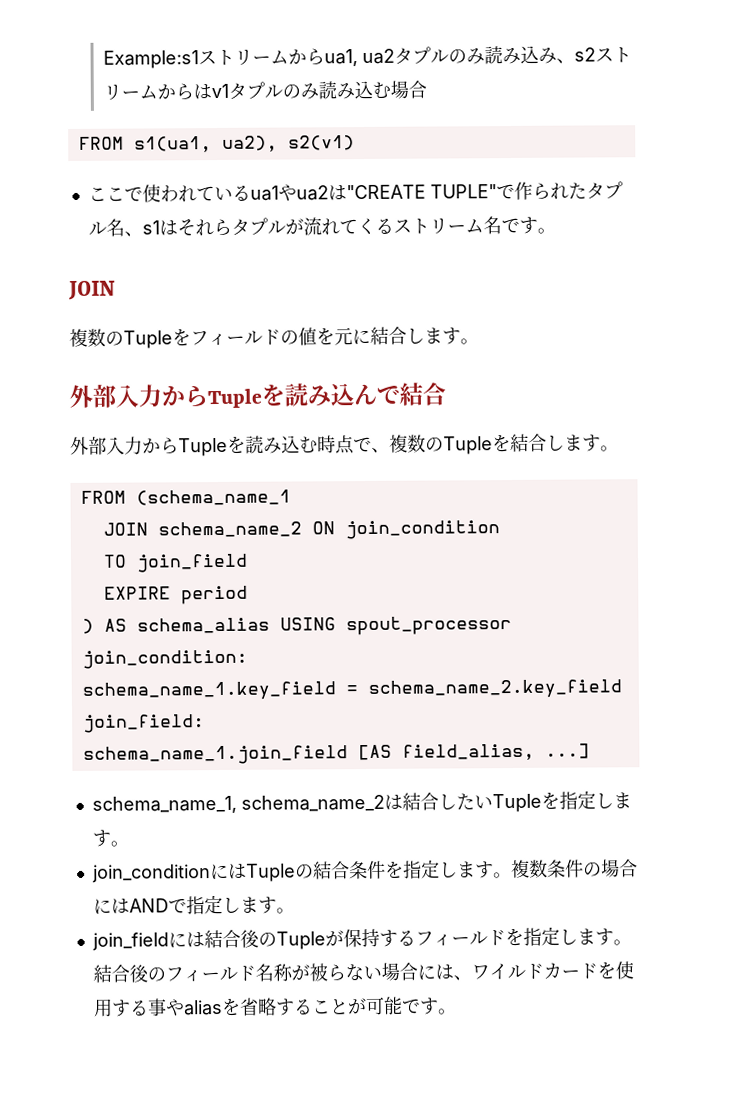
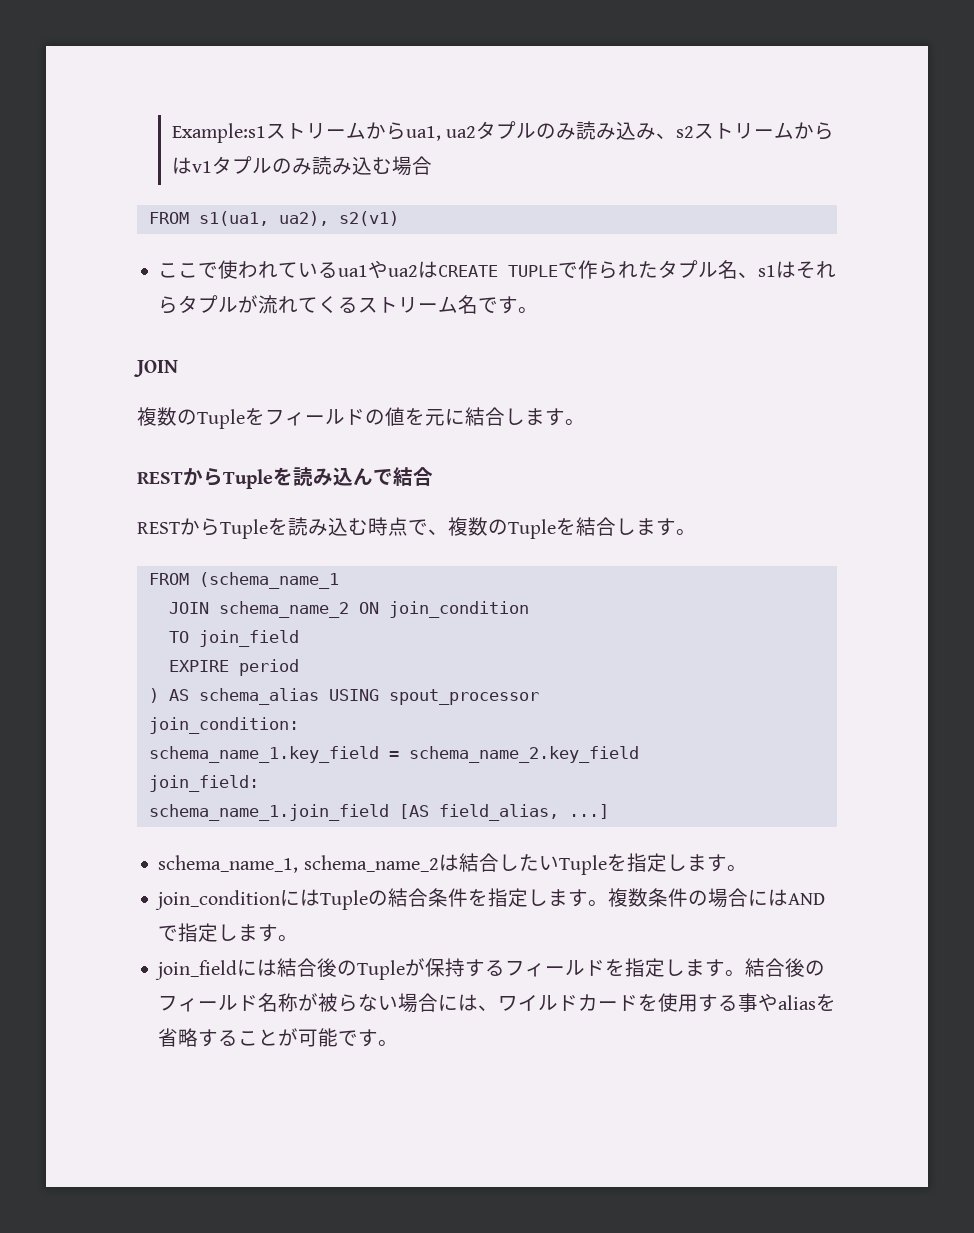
- ここで使われているua1やua2は"CREATE TUPLE"で作られたタプル名、s1はそれらタプルが流れてくるストリーム名です。
+ ここで使われているua1やua2はCREATE TUPLEで作られたタプル名、s1はそれらタプルが流れてくるストリーム名です。
- 外部入力からTupleを読み込んで結合
+ RESTからTupleを読み込んで結合
- 外部入力からTupleを読み込む時点で、複数のTupleを結合します。
+ RESTからTupleを読み込む時点で、複数のTupleを結合します。

